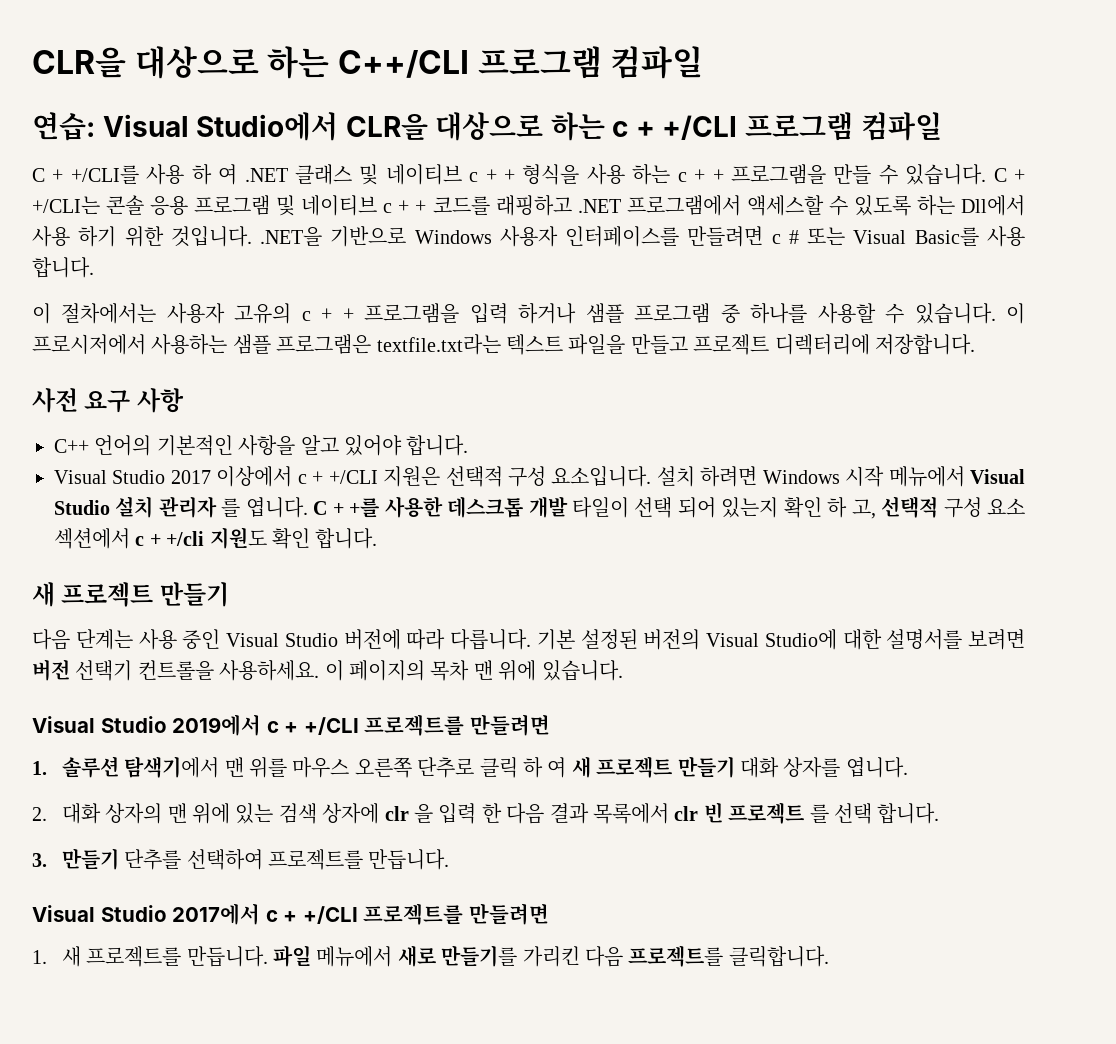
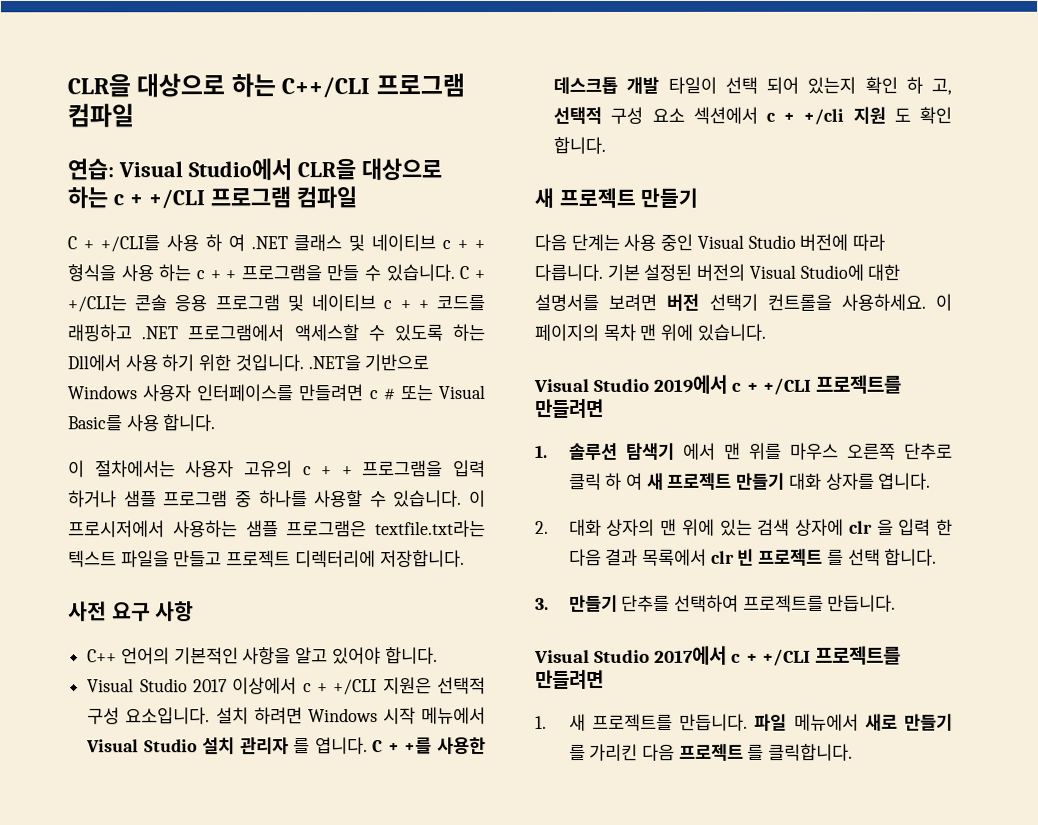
- C + +를 사용한 데스크톱 개발 타일이 선택 되어 있는지 확인 하 고, 선택적 구성 요소 섹션에서 c + +/cli 지원도 확인 합니다.
+ C + +를 사용한 데스크톱 개발 타일이 선택 되어 있는지 확인 하 고, 선택적 구성 요소 섹션에서 c + +/cli 지원 도 확인 합니다.
- 1. 솔루션 탐색기에서 맨 위를 마우스 오른쪽 단추로 클릭 하 여 새 프로젝트 만들기 대화 상자를 엽니다.
+ 1. 솔루션 탐색기 에서 맨 위를 마우스 오른쪽 단추로 클릭 하 여 새 프로젝트 만들기 대화 상자를 엽니다.
- 파일 메뉴에서 새로 만들기를 가리킨 다음 프로젝트를 클릭합니다.
+ 파일 메뉴에서 새로 만들기 를 가리킨 다음 프로젝트 를 클릭합니다.

